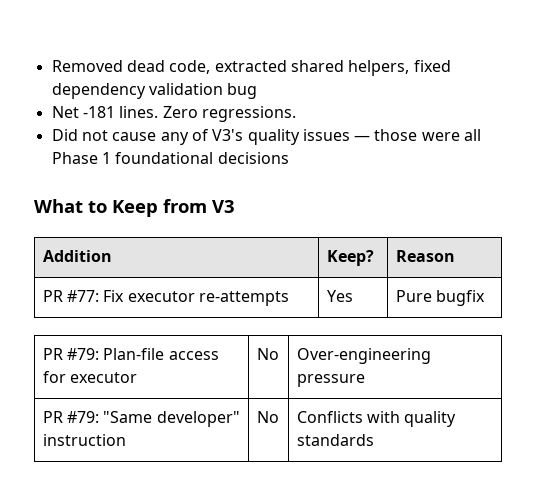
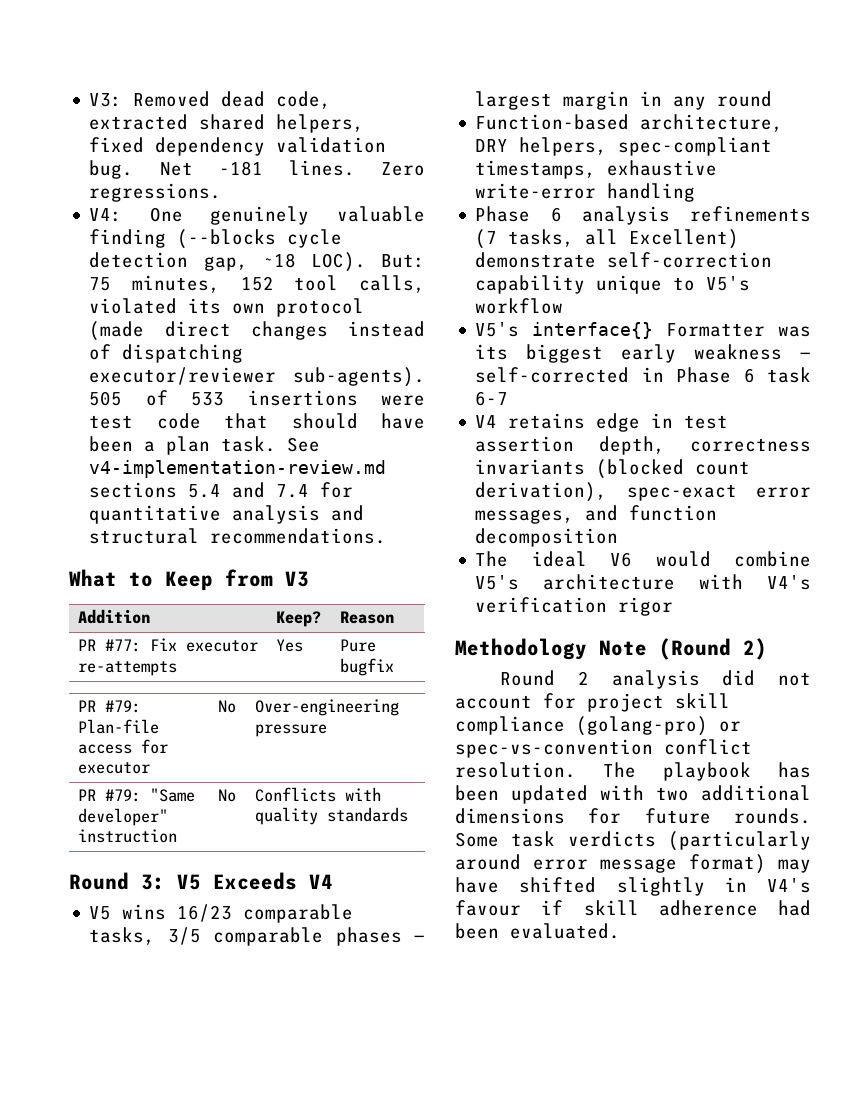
- Removed dead code, extracted shared helpers, fixed dependency validation bug
- Net -181 lines.
+ V3: Removed dead code, extracted shared helpers, fixed dependency validation bug. Net -181 lines.
- Did not cause any of V3's quality issues — those were all Phase 1 foundational decisions
+ V4: One genuinely valuable finding (--blocks cycle detection gap, ~18 LOC). But: 75 minutes, 152 tool calls, violated its own protocol (made direct changes instead of dispatching executor/reviewer sub-agents). 505 of 533 insertions were test code that should have been a plan task. See v4-implementation-review.md sections 5.4 and 7.4 for quantitative analysis and structural recommendations.
+ Round 3: V5 Exceeds V4
+ V5 wins 16/23 comparable tasks, 3/5 comparable phases — largest margin in any round
+ Function-based architecture, DRY helpers, spec-compliant timestamps, exhaustive write-error handling
+ Phase 6 analysis refinements (7 tasks, all Excellent) demonstrate self-correction capability unique to V5's workflow
+ V5's interface{} Formatter was its biggest early weakness — self-corrected in Phase 6 task 6-7
+ V4 retains edge in test assertion depth, correctness invariants (blocked count derivation), spec-exact error messages, and function decomposition
+ The ideal V6 would combine V5's architecture with V4's verification rigor
+ Methodology Note (Round 2)
+ Round 2 analysis did not account for project skill compliance (golang-pro) or spec-vs-convention conflict resolution. The playbook has been updated with two additional dimensions for future rounds. Some task verdicts (particularly around error message format) may have shifted slightly in V4's favour if skill adherence had been evaluated.

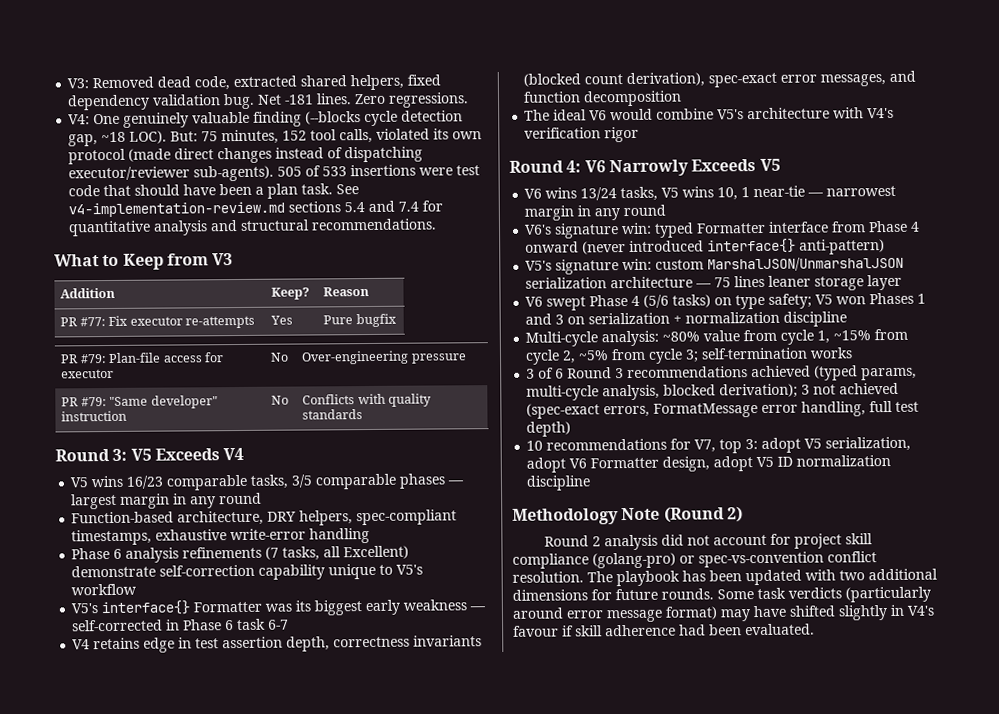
+ Round 4: V6 Narrowly Exceeds V5
+ V6 wins 13/24 tasks, V5 wins 10, 1 near-tie — narrowest margin in any round
+ V6's signature win: typed Formatter interface from Phase 4 onward (never introduced interface{} anti-pattern)
+ V5's signature win: custom MarshalJSON/UnmarshalJSON serialization architecture — 75 lines leaner storage layer
+ V6 swept Phase 4 (5/6 tasks) on type safety; V5 won Phases 1 and 3 on serialization + normalization discipline
+ Multi-cycle analysis: ~80% value from cycle 1, ~15% from cycle 2, ~5% from cycle 3; self-termination works
+ 3 of 6 Round 3 recommendations achieved (typed params, multi-cycle analysis, blocked derivation); 3 not achieved (spec-exact errors, FormatMessage error handling, full test depth)
+ 10 recommendations for V7, top 3: adopt V5 serialization, adopt V6 Formatter design, adopt V5 ID normalization discipline

